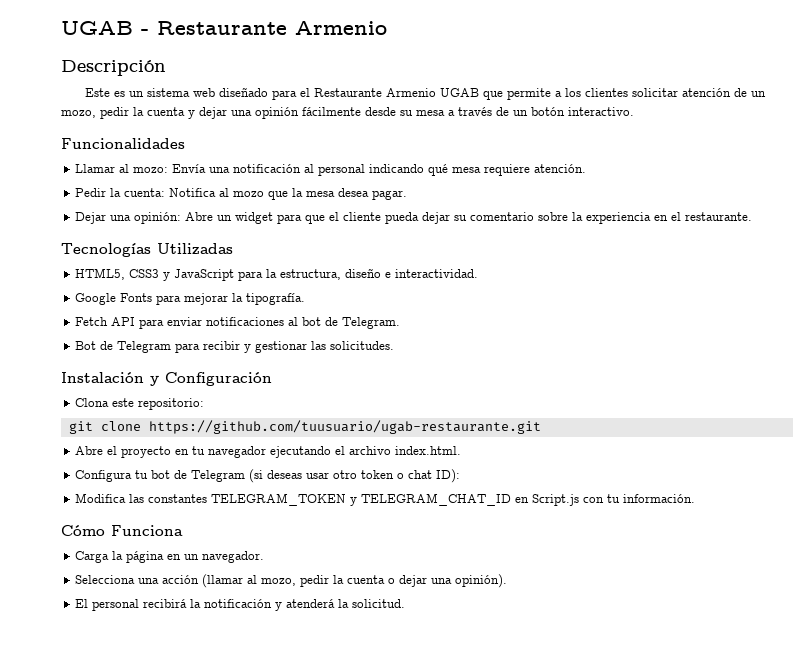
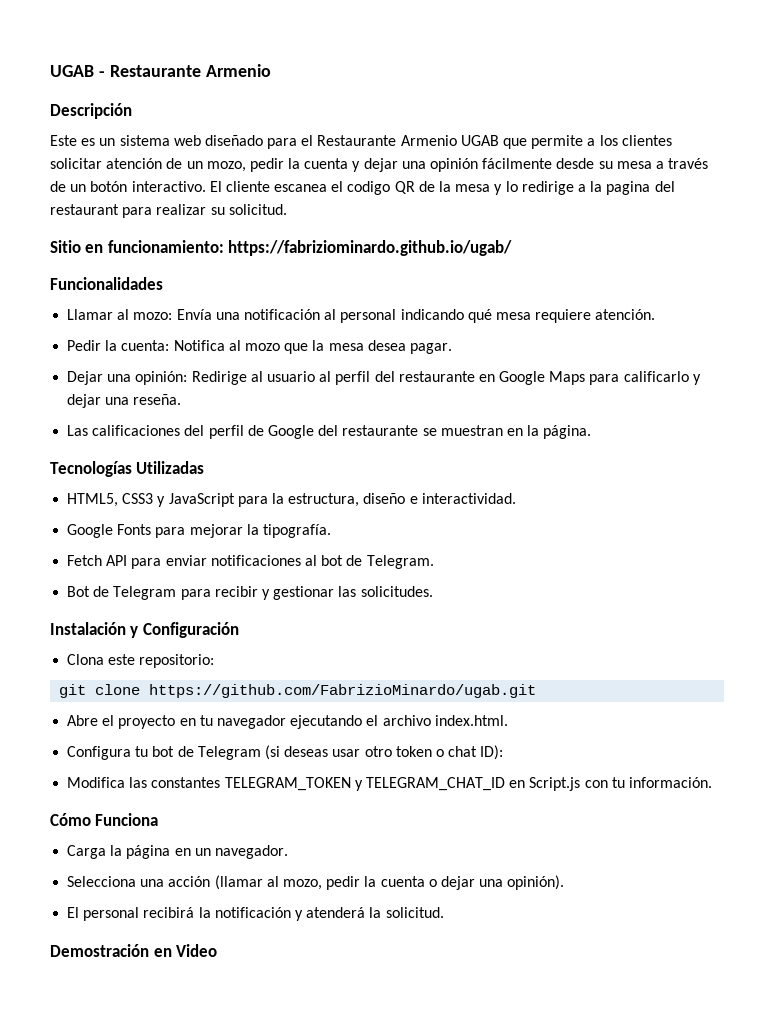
+ El cliente escanea el codigo QR de la mesa y lo redirige a la pagina del restaurant para realizar su solicitud.
+ Sitio en funcionamiento: https://fabriziominardo.github.io/ugab/
- Dejar una opinión: Abre un widget para que el cliente pueda dejar su comentario sobre la experiencia en el restaurante.
+ Dejar una opinión: Redirige al usuario al perfil del restaurante en Google Maps para calificarlo y dejar una reseña.
+ Las calificaciones del perfil de Google del restaurante se muestran en la página.
- git clone https://github.com/tuusuario/ugab-restaurante.git
+ git clone https://github.com/FabrizioMinardo/ugab.git
+ Demostración en Video

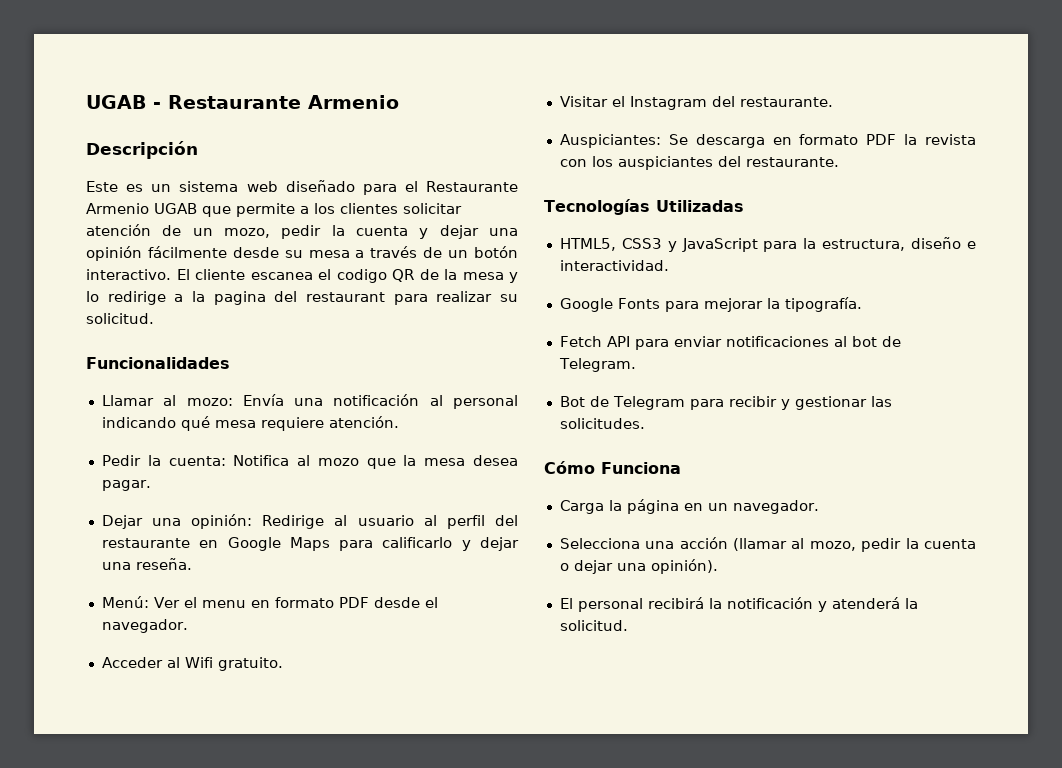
- Sitio en funcionamiento: https://fabriziominardo.github.io/ugab/
- Las calificaciones del perfil de Google del restaurante se muestran en la página.
+ Menú: Ver el menu en formato PDF desde el navegador.
+ Acceder al Wifi gratuito.
+ Visitar el Instagram del restaurante.
+ Auspiciantes: Se descarga en formato PDF la revista con los auspiciantes del restaurante.
- Instalación y Configuración
- Clona este repositorio:
- git clone https://github.com/FabrizioMinardo/ugab.git
- Abre el proyecto en tu navegador ejecutando el archivo index.html.
- Configura tu bot de Telegram (si deseas usar otro token o chat ID):
- Modifica las constantes TELEGRAM_TOKEN y TELEGRAM_CHAT_ID en Script.js con tu información.
- Demostración en Video

